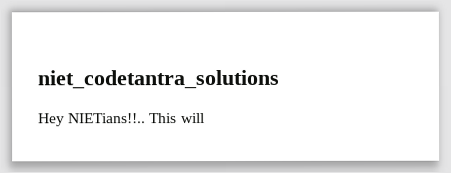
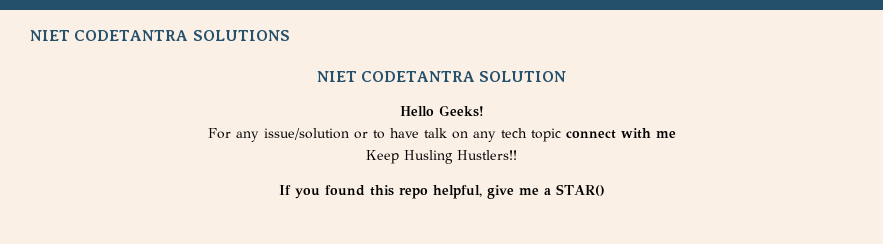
- niet_codetantra_solutions
- Hey NIETians!!.. This will
+ NIET CODETANTRA SOLUTIONS
+ NIET CODETANTRA SOLUTION
+ Hello Geeks!
+ For any issue/solution or to have talk on any tech topic connect with me
+ Keep Husling Hustlers!!
+ If you found this repo helpful, give me a STAR()

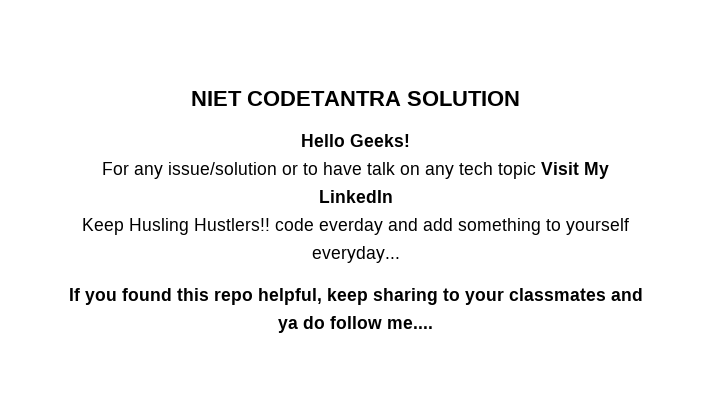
- NIET CODETANTRA SOLUTIONS
- For any issue/solution or to have talk on any tech topic connect with me
+ For any issue/solution or to have talk on any tech topic Visit My LinkedIn
- Keep Husling Hustlers!!
+ Keep Husling Hustlers!! code everday and add something to yourself everyday...
- If you found this repo helpful, give me a STAR()
+ If you found this repo helpful, keep sharing to your classmates and ya do follow me....

